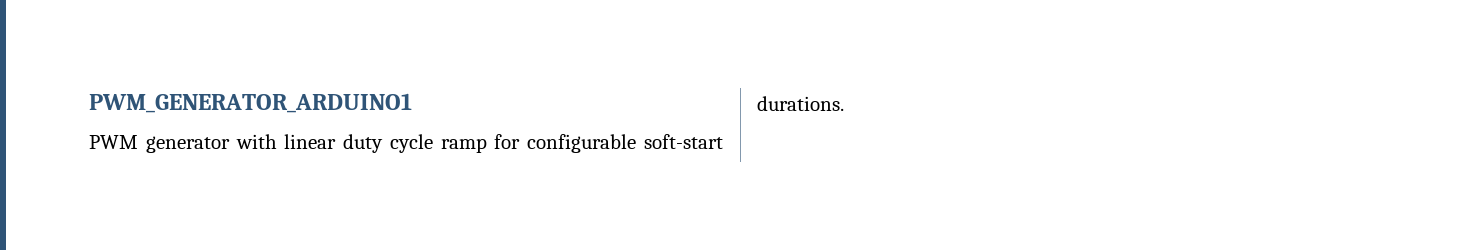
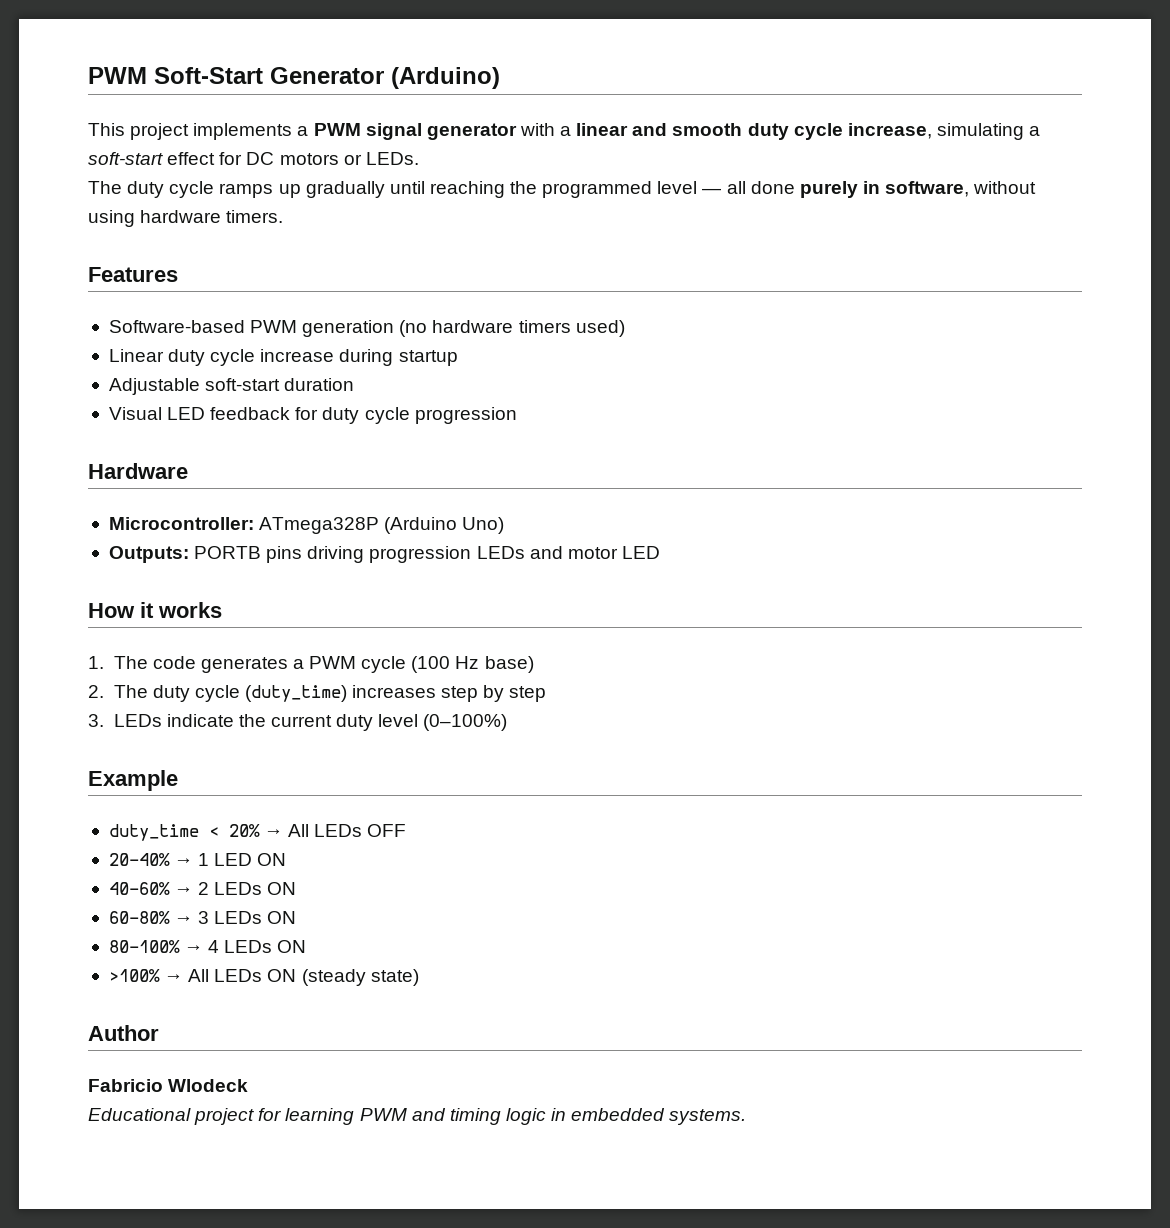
- PWM_GENERATOR_ARDUINO1
- PWM generator with linear duty cycle ramp for configurable soft-start durations.
+ PWM Soft-Start Generator (Arduino)
+ This project implements a PWM signal generator with a linear and smooth duty cycle increase, simulating a soft-start effect for DC motors or LEDs.
+ The duty cycle ramps up gradually until reaching the programmed level — all done purely in software, without using hardware timers.
+ Features
+ Software-based PWM generation (no hardware timers used)
+ Linear duty cycle increase during startup
+ Adjustable soft-start duration
+ Visual LED feedback for duty cycle progression
+ Hardware
+ Microcontroller: ATmega328P (Arduino Uno)
+ Outputs: PORTB pins driving progression LEDs and motor LED
+ How it works
+ 1. The code generates a PWM cycle (100 Hz base)
+ 2. The duty cycle (duty_time) increases step by step
+ 3. LEDs indicate the current duty level (0–100%)
+ Example
+ duty_time < 20% → All LEDs OFF
+ 20–40% → 1 LED ON
+ 40–60% → 2 LEDs ON
+ 60–80% → 3 LEDs ON
+ 80–100% → 4 LEDs ON
+ >100% → All LEDs ON (steady state)
+ Author
+ Fabricio Wlodeck
+ Educational project for learning PWM and timing logic in embedded systems.

